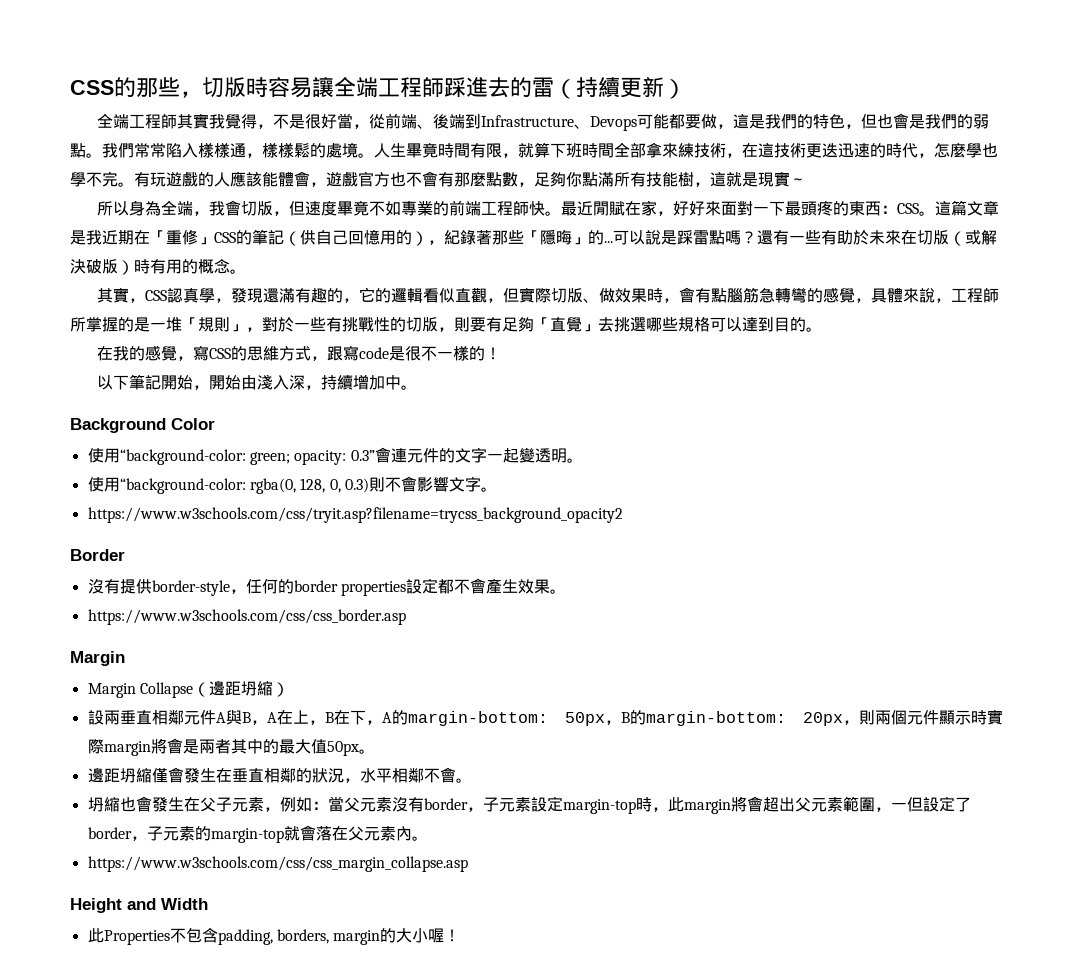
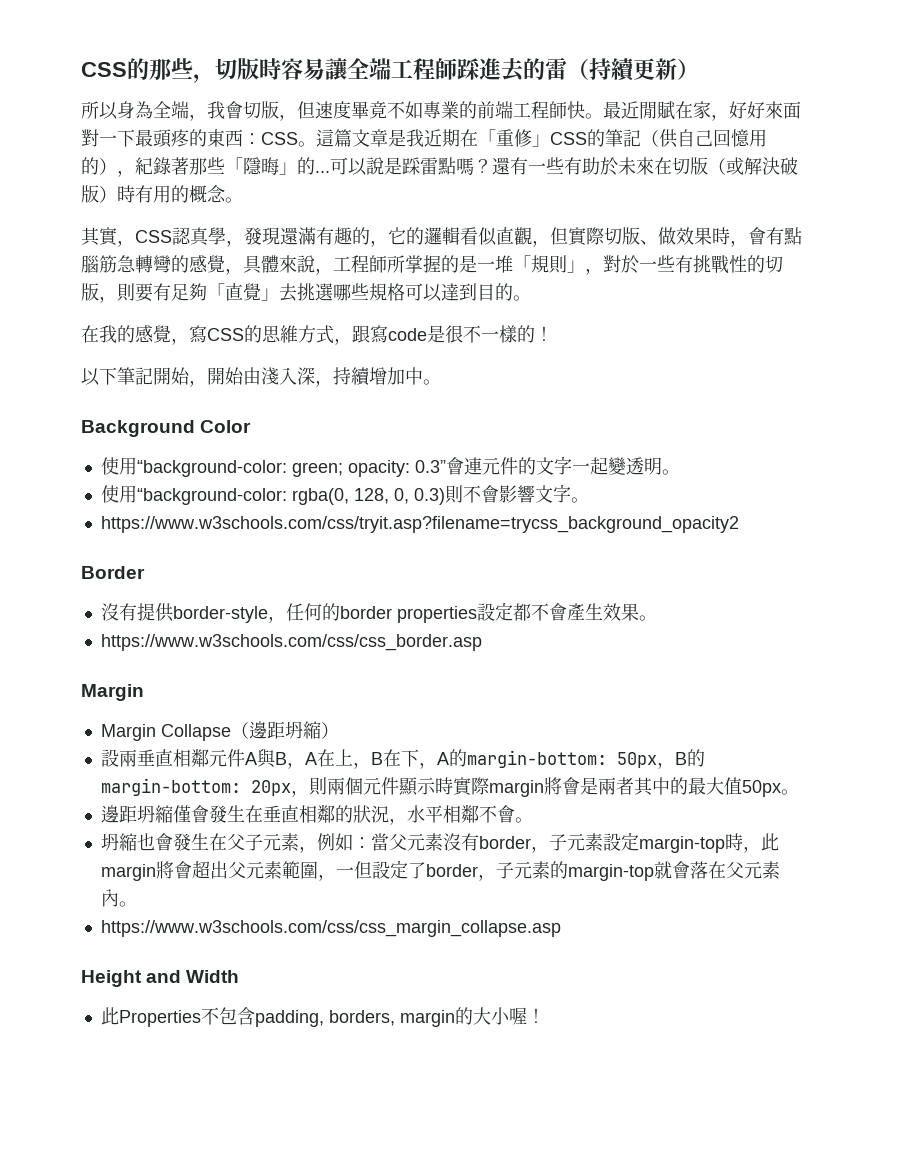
- 全端工程師其實我覺得，不是很好當，從前端、後端到Infrastructure、Devops可能都要做，這是我們的特色，但也會是我們的弱點。我們常常陷入樣樣通，樣樣鬆的處境。人生畢竟時間有限，就算下班時間全部拿來練技術，在這技術更迭迅速的時代，怎麼學也學不完。有玩遊戲的人應該能體會，遊戲官方也不會有那麼點數，足夠你點滿所有技能樹，這就是現實～

